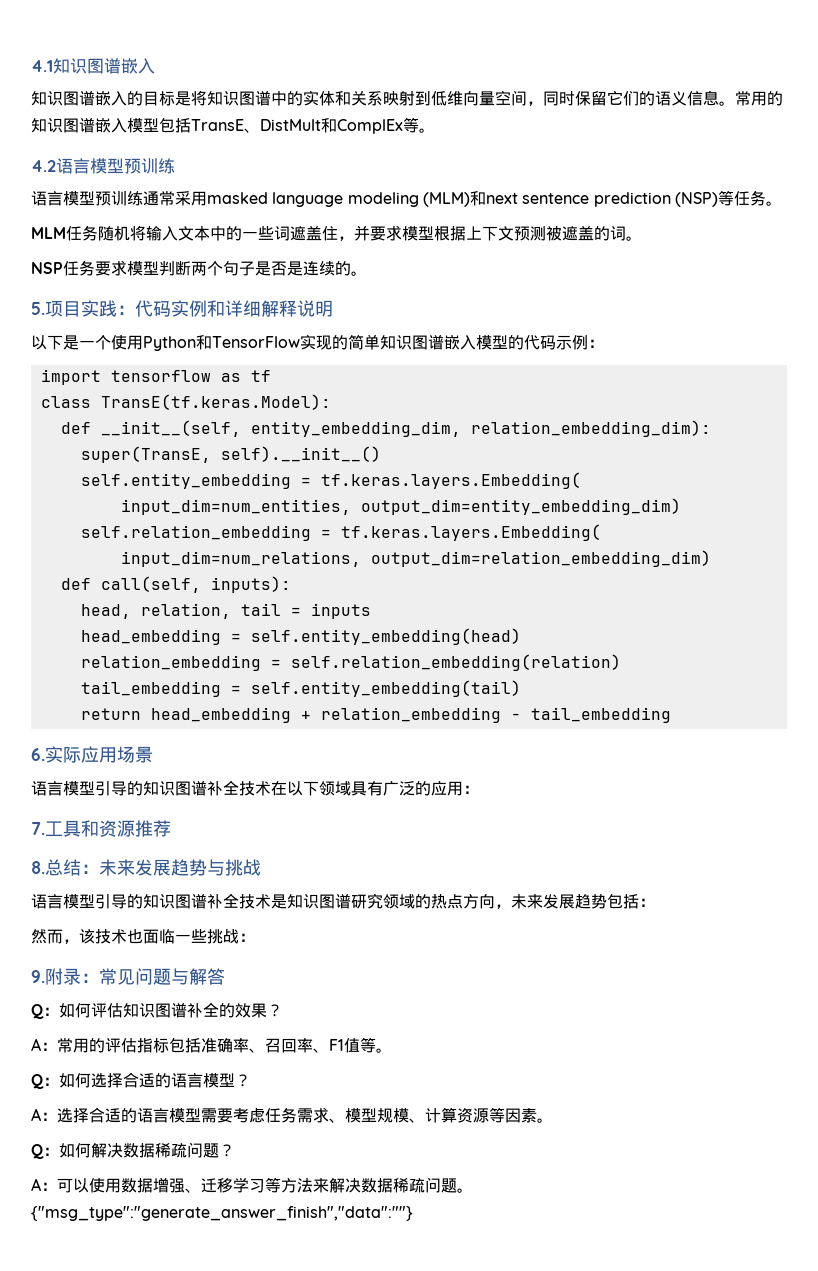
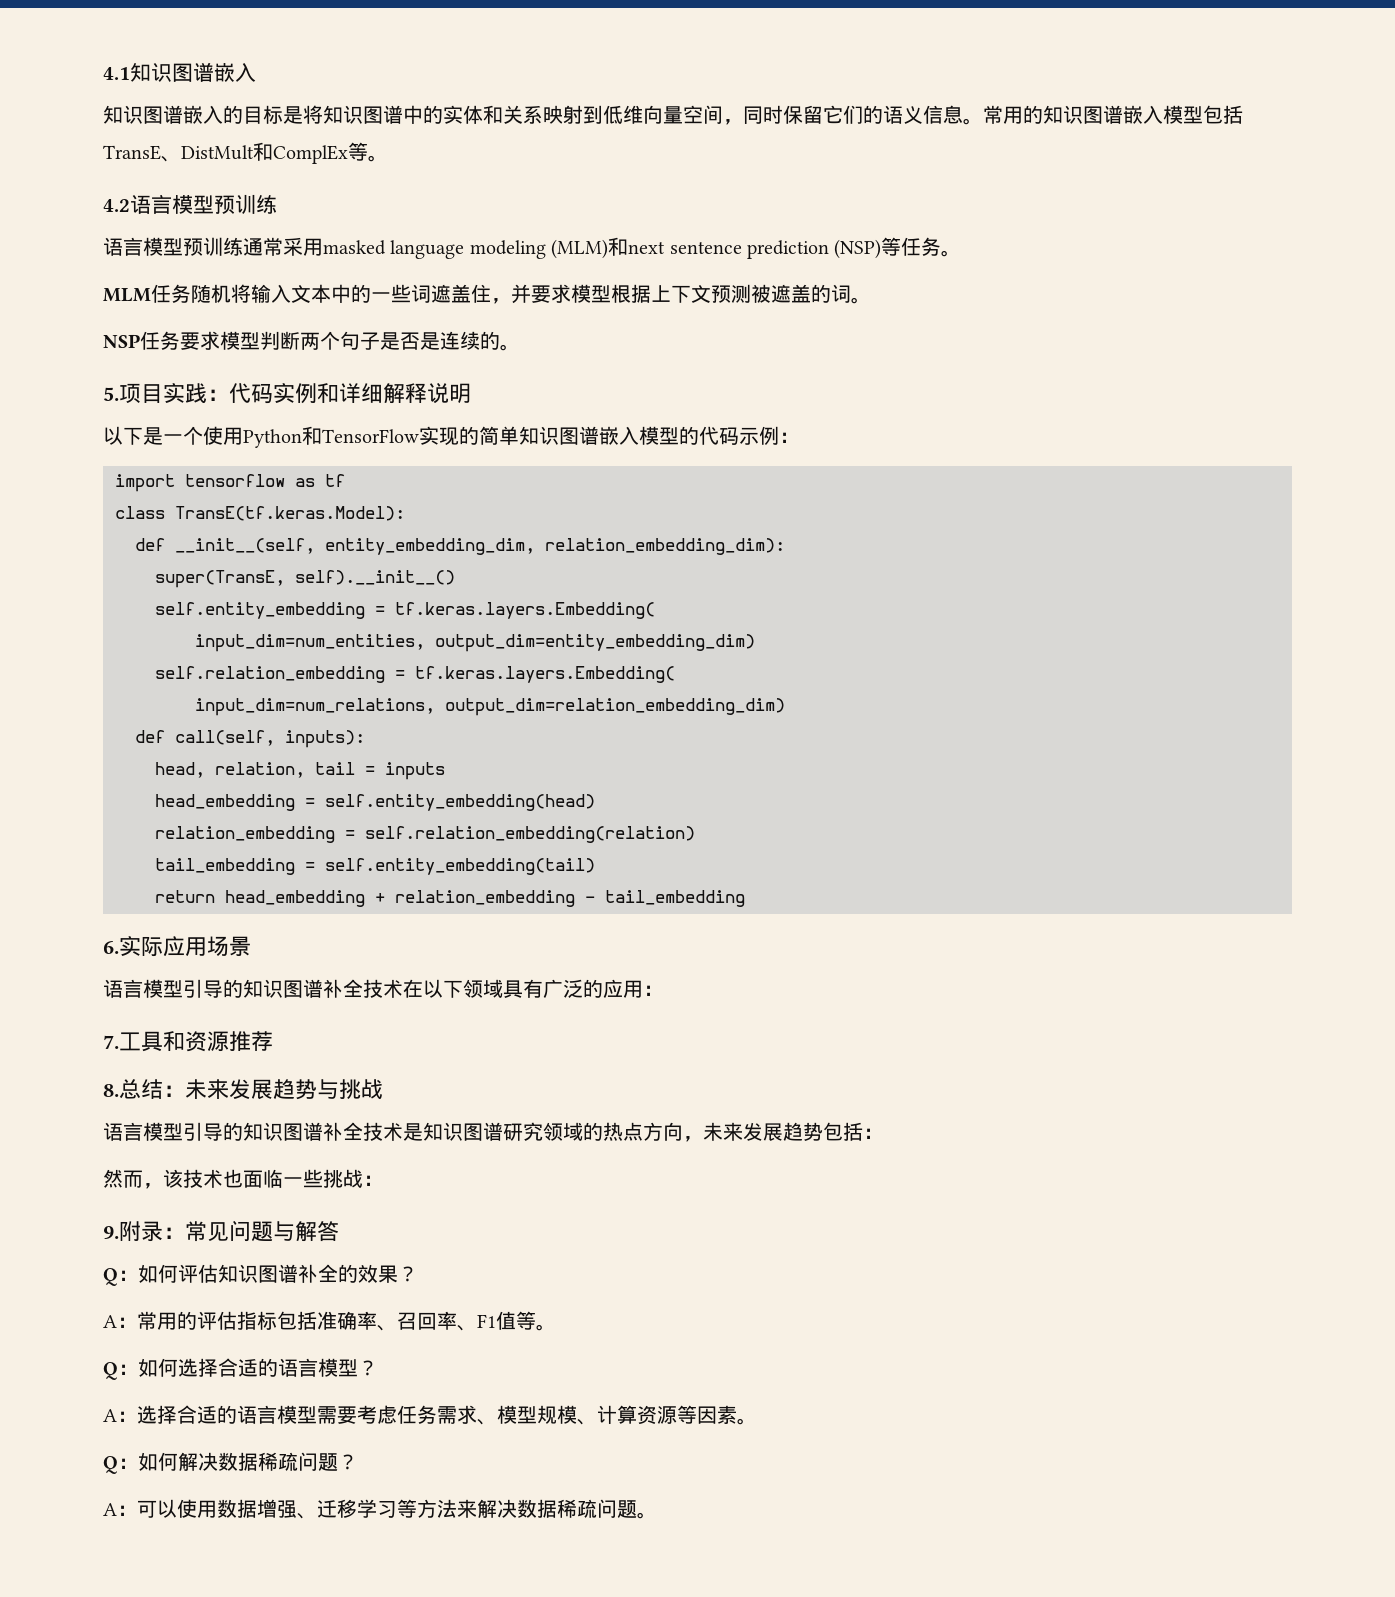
- {"msg_type":"generate_answer_finish","data":""}

